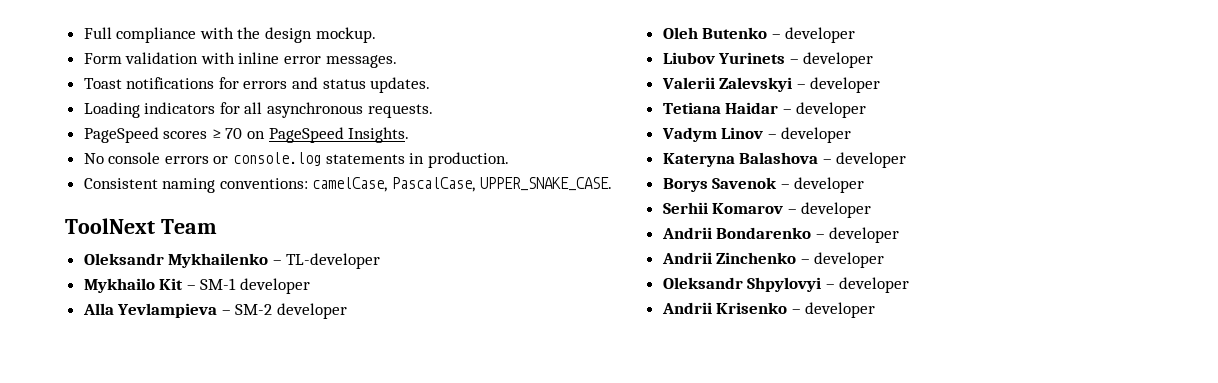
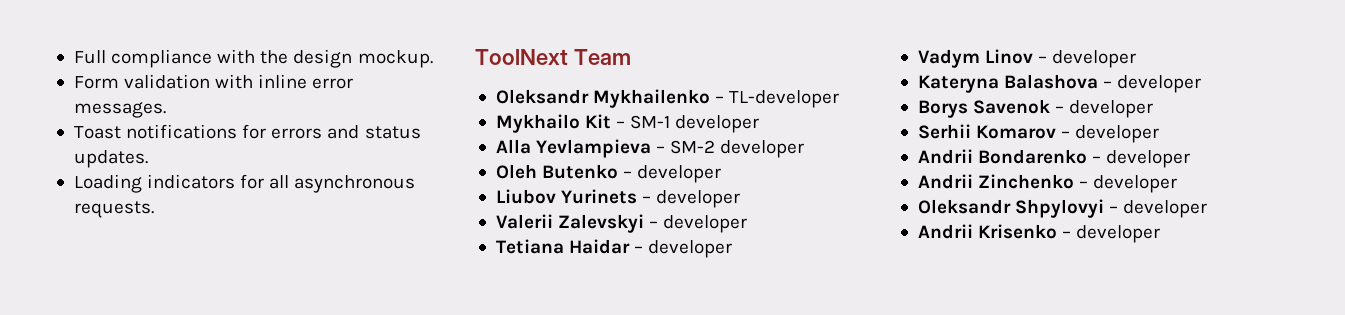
- PageSpeed scores ≥ 70 on PageSpeed Insights.
- No console errors or console.log statements in production.
- Consistent naming conventions: camelCase, PascalCase, UPPER_SNAKE_CASE.

